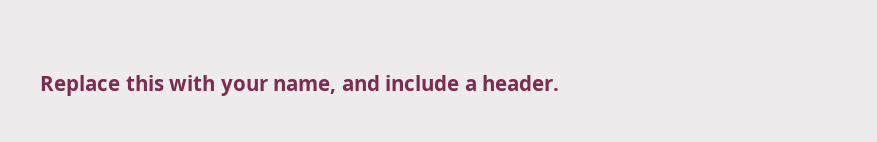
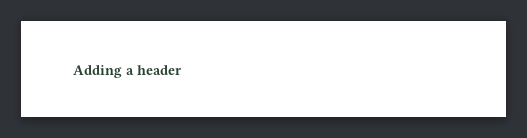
- Replace this with your name, and include a header.
+ Adding a header

